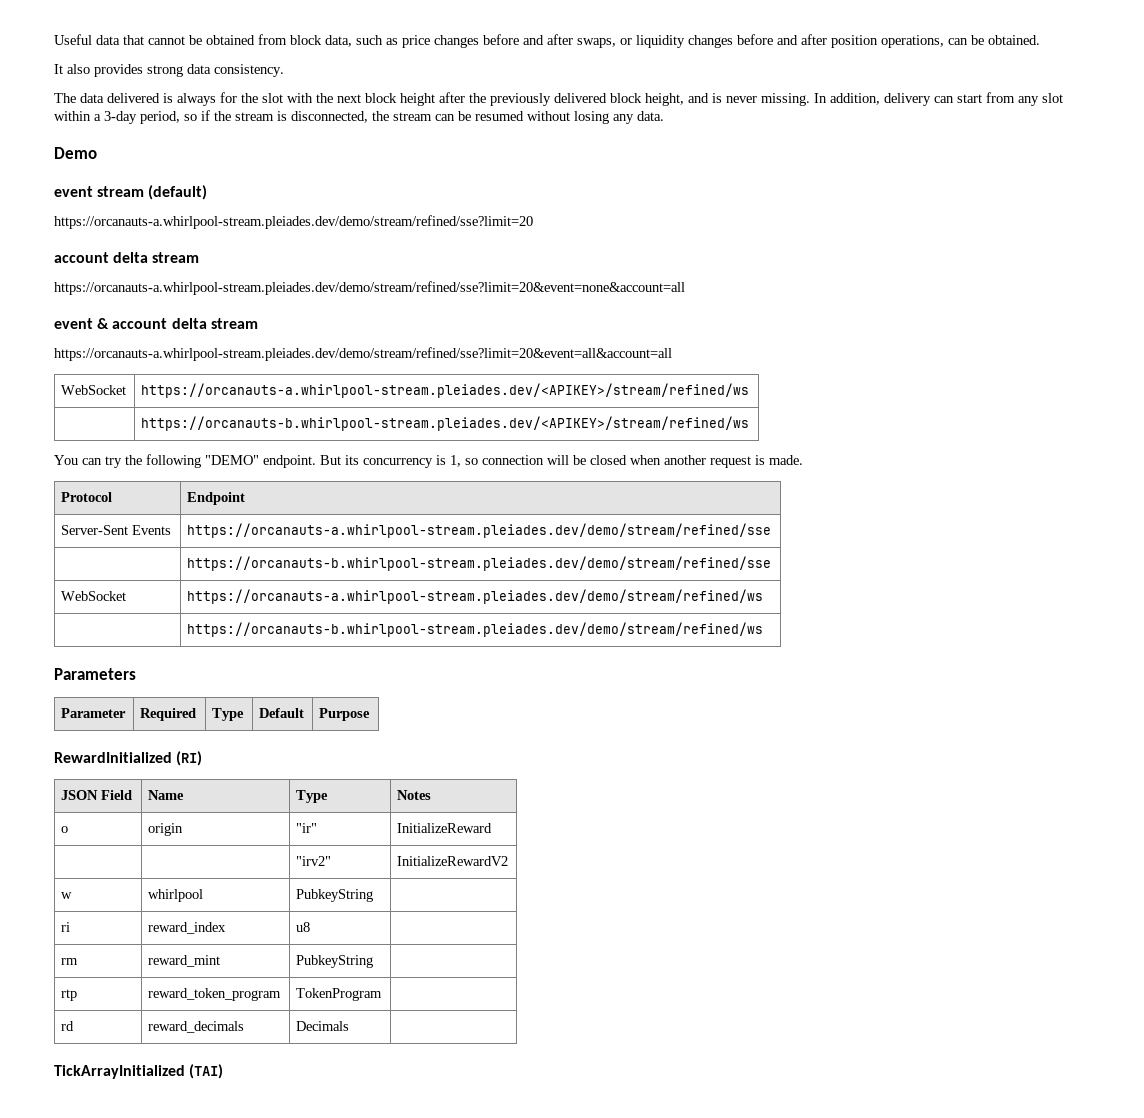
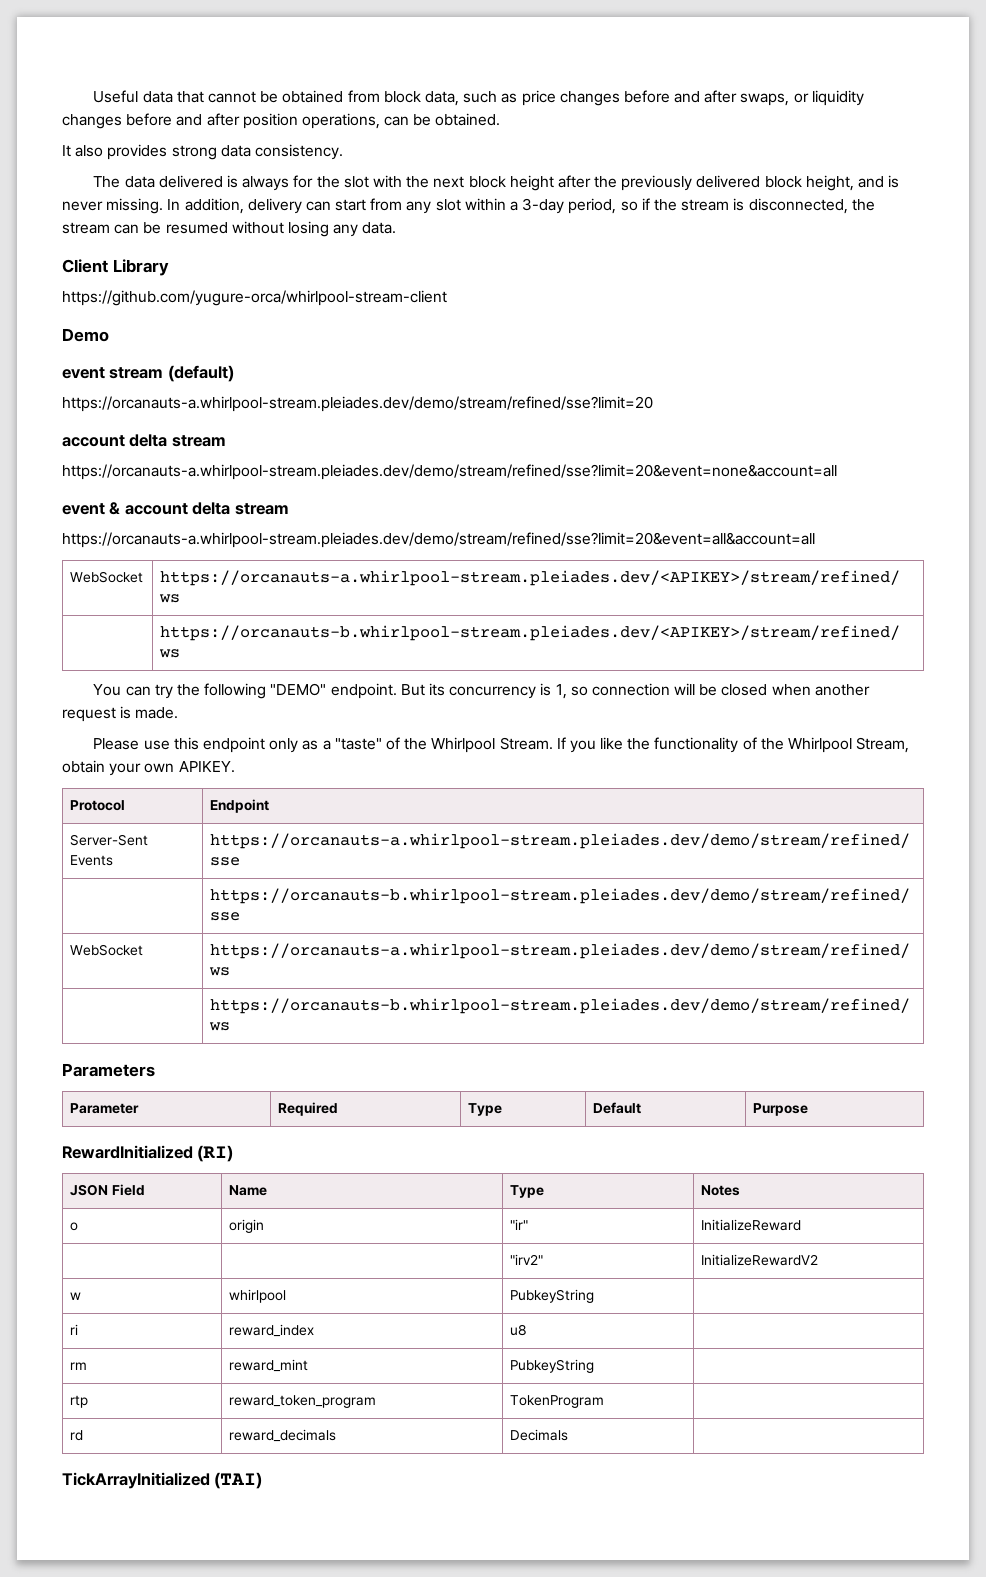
+ Client Library
+ https://github.com/yugure-orca/whirlpool-stream-client
+ Please use this endpoint only as a "taste" of the Whirlpool Stream. If you like the functionality of the Whirlpool Stream, obtain your own APIKEY.

